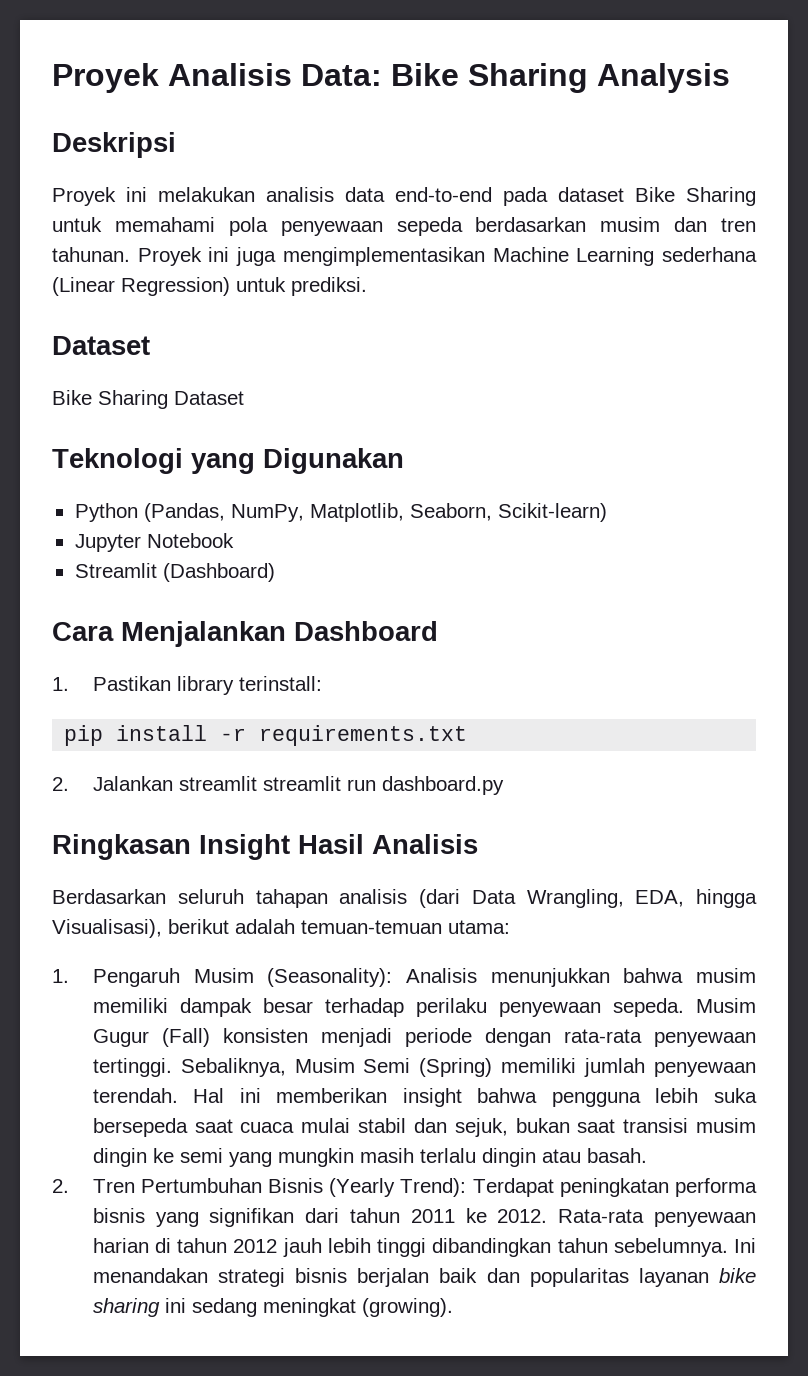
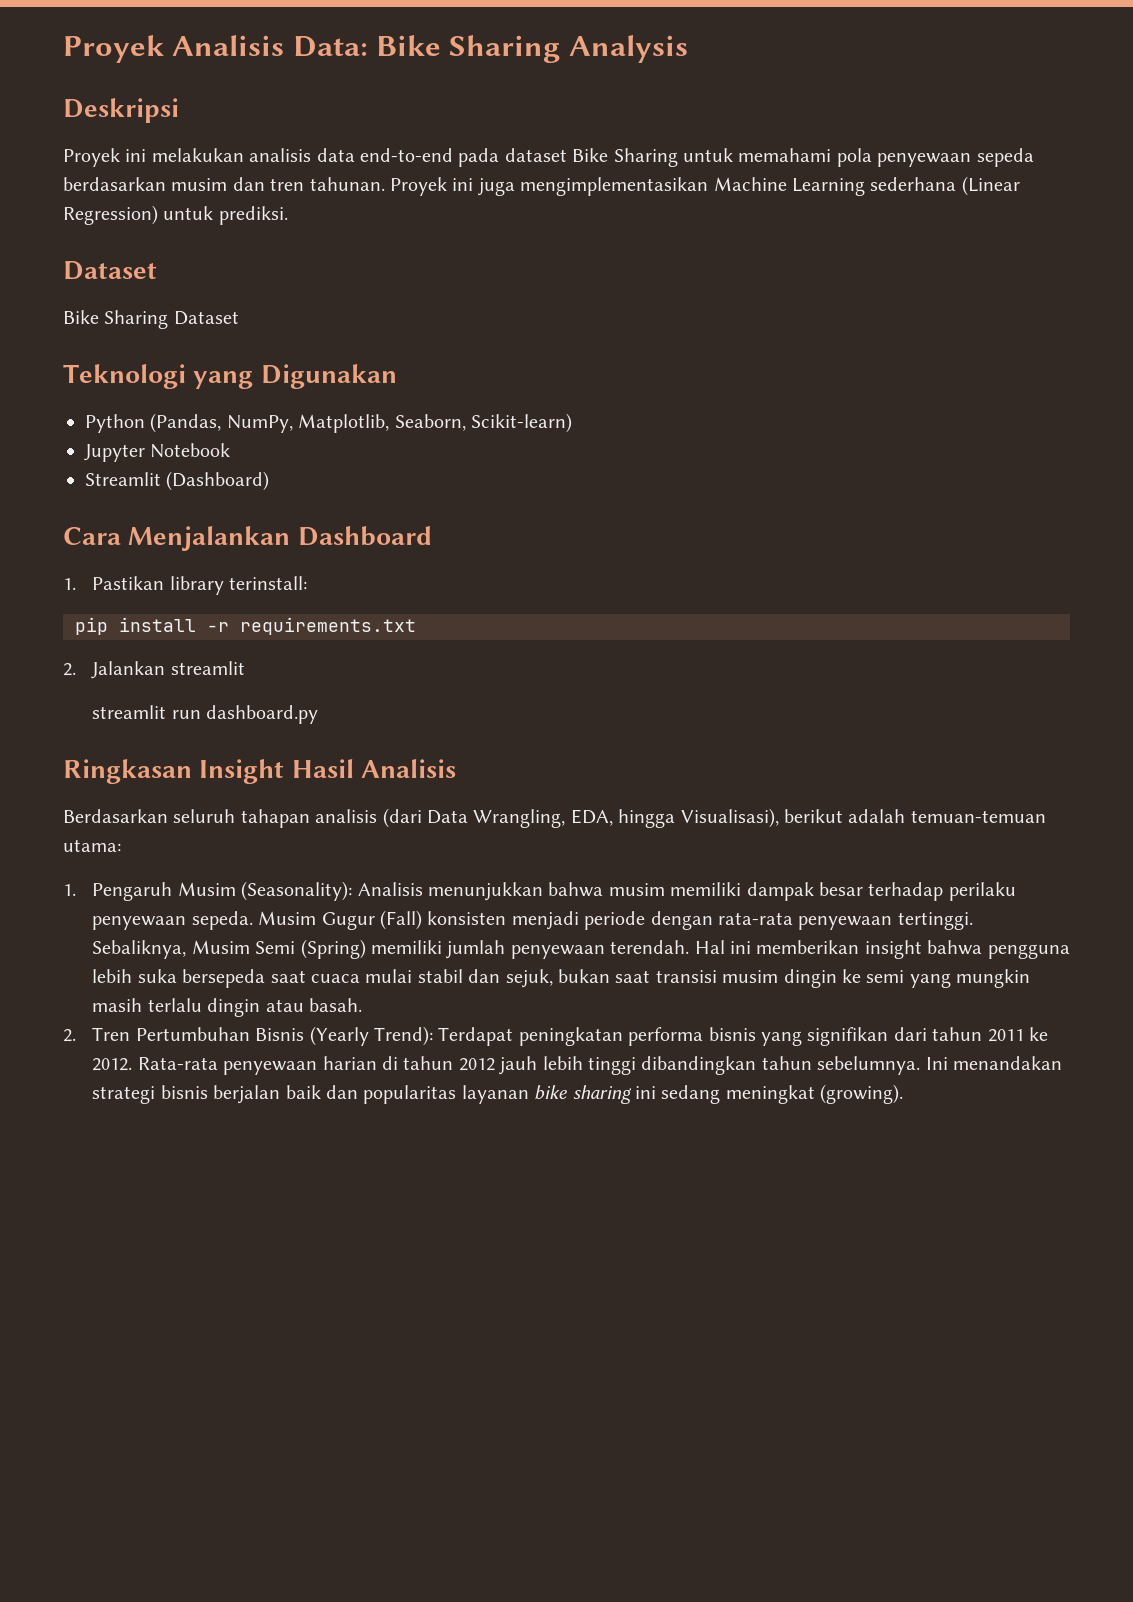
- 2. Jalankan streamlit streamlit run dashboard.py
+ 2. Jalankan streamlit
+ streamlit run dashboard.py

